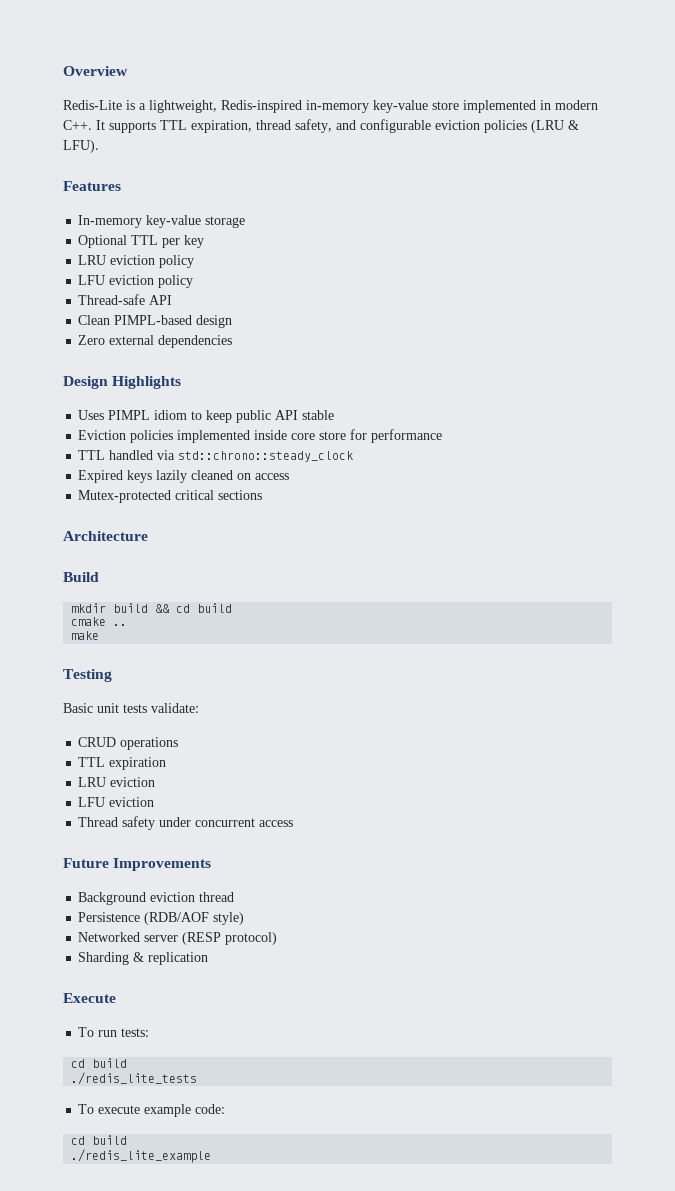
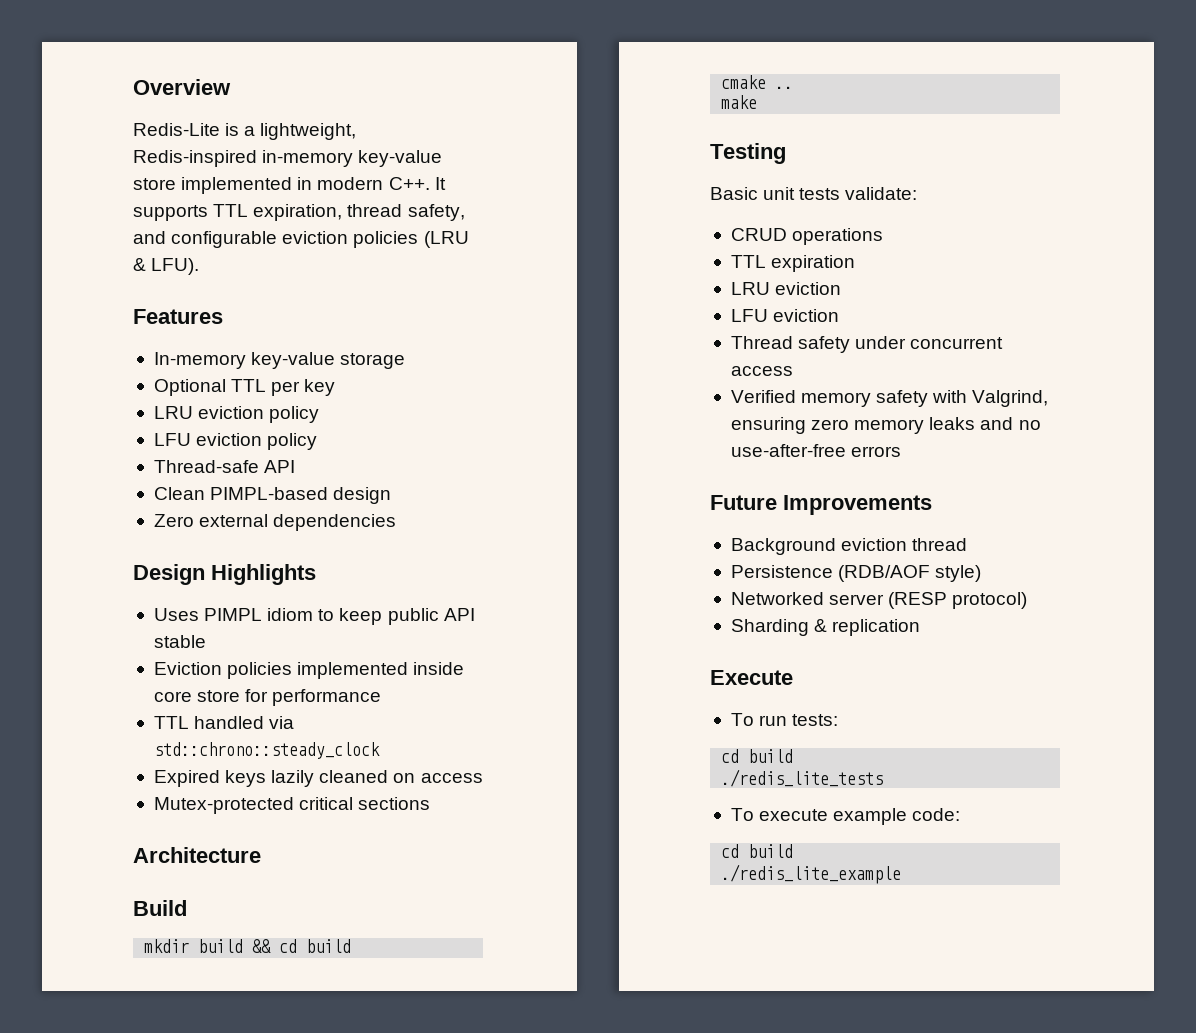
+ Verified memory safety with Valgrind, ensuring zero memory leaks and no use-after-free errors

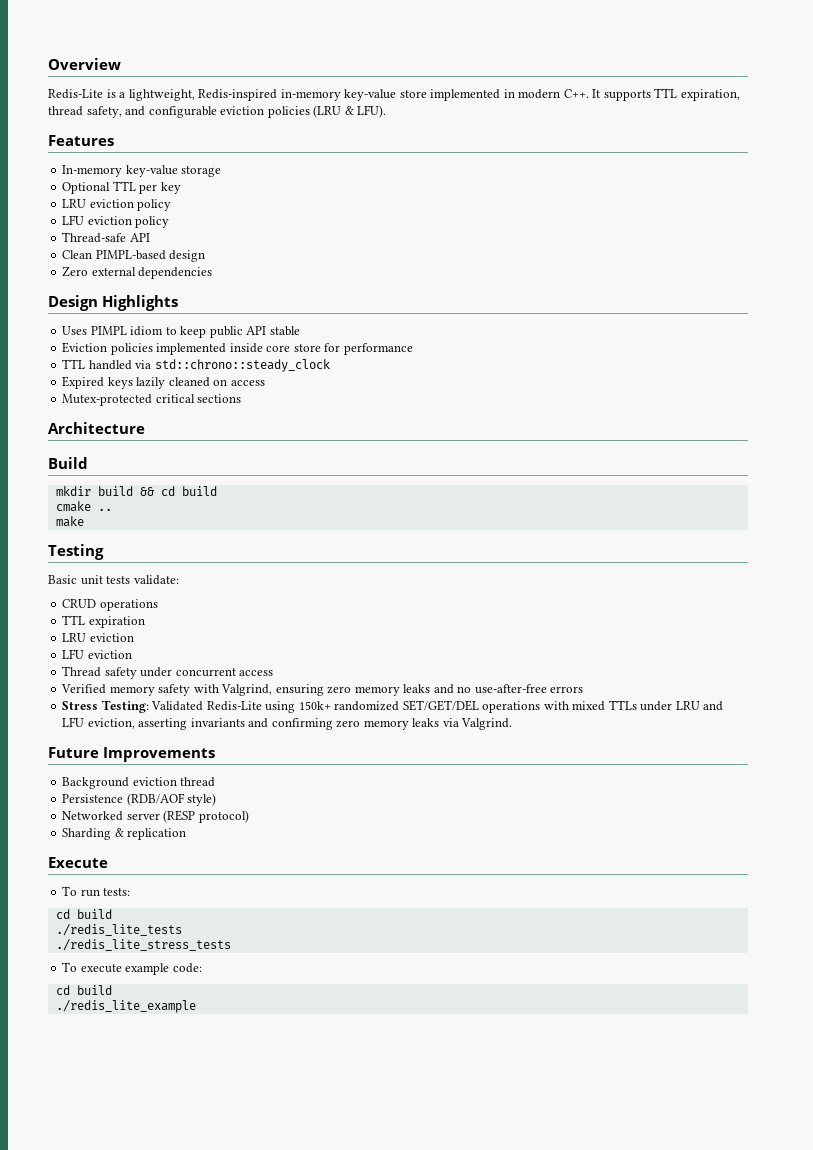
+ Stress Testing: Validated Redis-Lite using 150k+ randomized SET/GET/DEL operations with mixed TTLs under LRU and LFU eviction, asserting invariants and confirming zero memory leaks via Valgrind.
+ ./redis_lite_stress_tests

